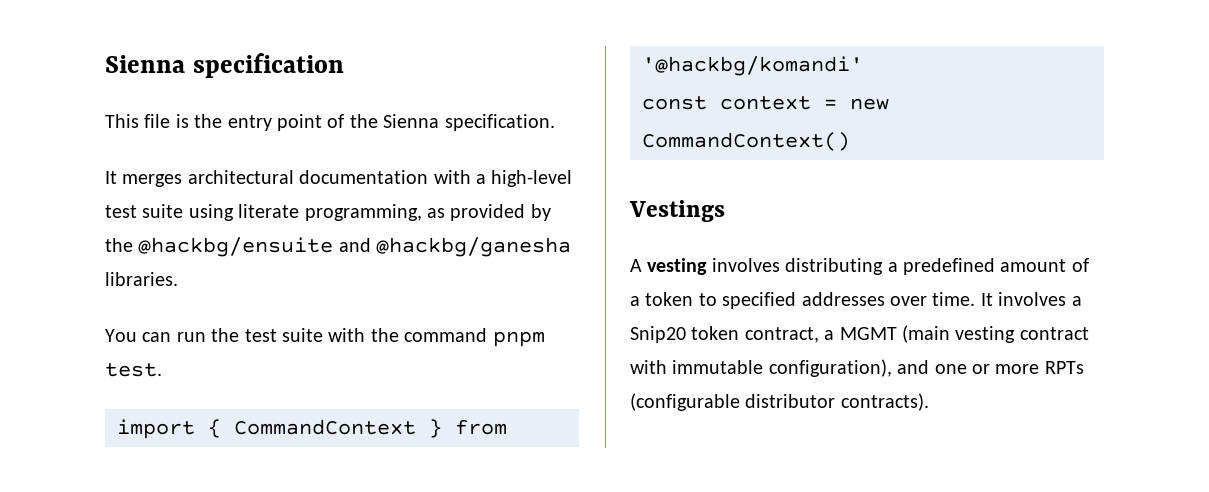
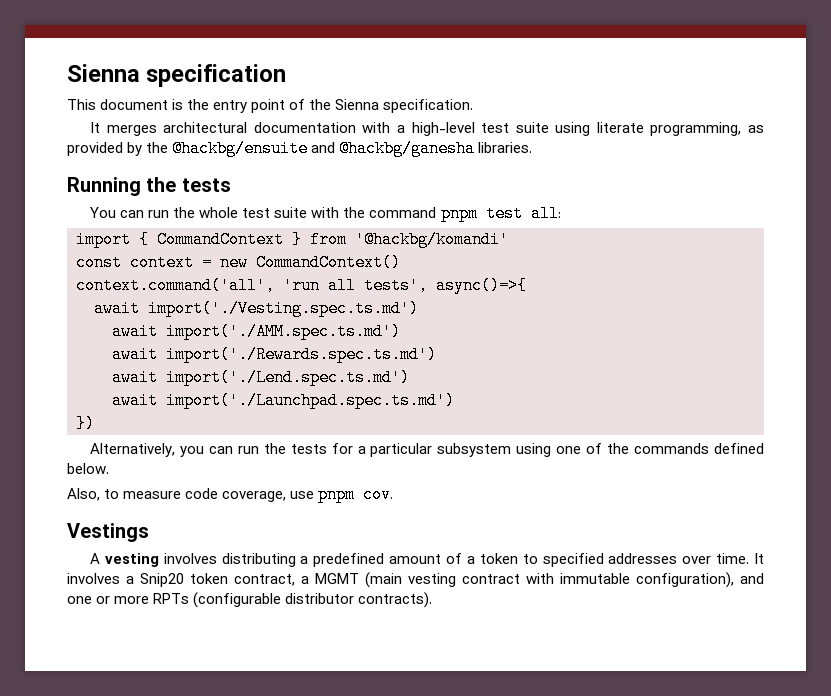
- This file is the entry point of the Sienna specification.
+ This document is the entry point of the Sienna specification.
+ Running the tests
- You can run the test suite with the command pnpm test.
+ You can run the whole test suite with the command pnpm test all:
+ context.command('all', 'run all tests', async()=>{
+ await import('./Vesting.spec.ts.md')
+ await import('./AMM.spec.ts.md')
+ await import('./Rewards.spec.ts.md')
+ await import('./Lend.spec.ts.md')
+ await import('./Launchpad.spec.ts.md')
+ })
+ Alternatively, you can run the tests for a particular subsystem using one of the commands defined below.
+ Also, to measure code coverage, use pnpm cov.

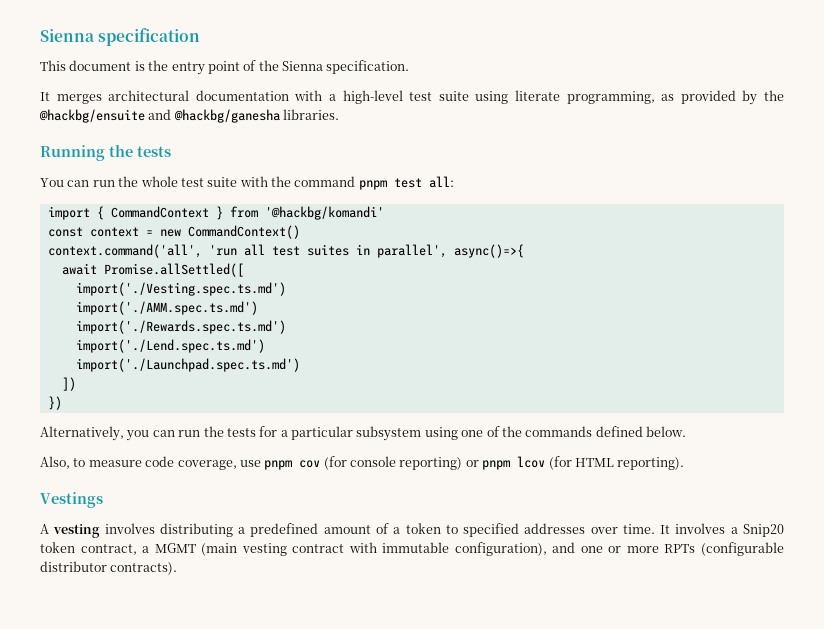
- context.command('all', 'run all tests', async()=>{
+ context.command('all', 'run all test suites in parallel', async()=>{
- await import('./Vesting.spec.ts.md')
+ await Promise.allSettled([
+ import('./Vesting.spec.ts.md')
- await import('./AMM.spec.ts.md')
+ import('./AMM.spec.ts.md')
- await import('./Rewards.spec.ts.md')
+ import('./Rewards.spec.ts.md')
- await import('./Lend.spec.ts.md')
+ import('./Lend.spec.ts.md')
- await import('./Launchpad.spec.ts.md')
+ import('./Launchpad.spec.ts.md')
+ ])
- Also, to measure code coverage, use pnpm cov.
+ Also, to measure code coverage, use pnpm cov (for console reporting) or pnpm lcov (for HTML reporting).

